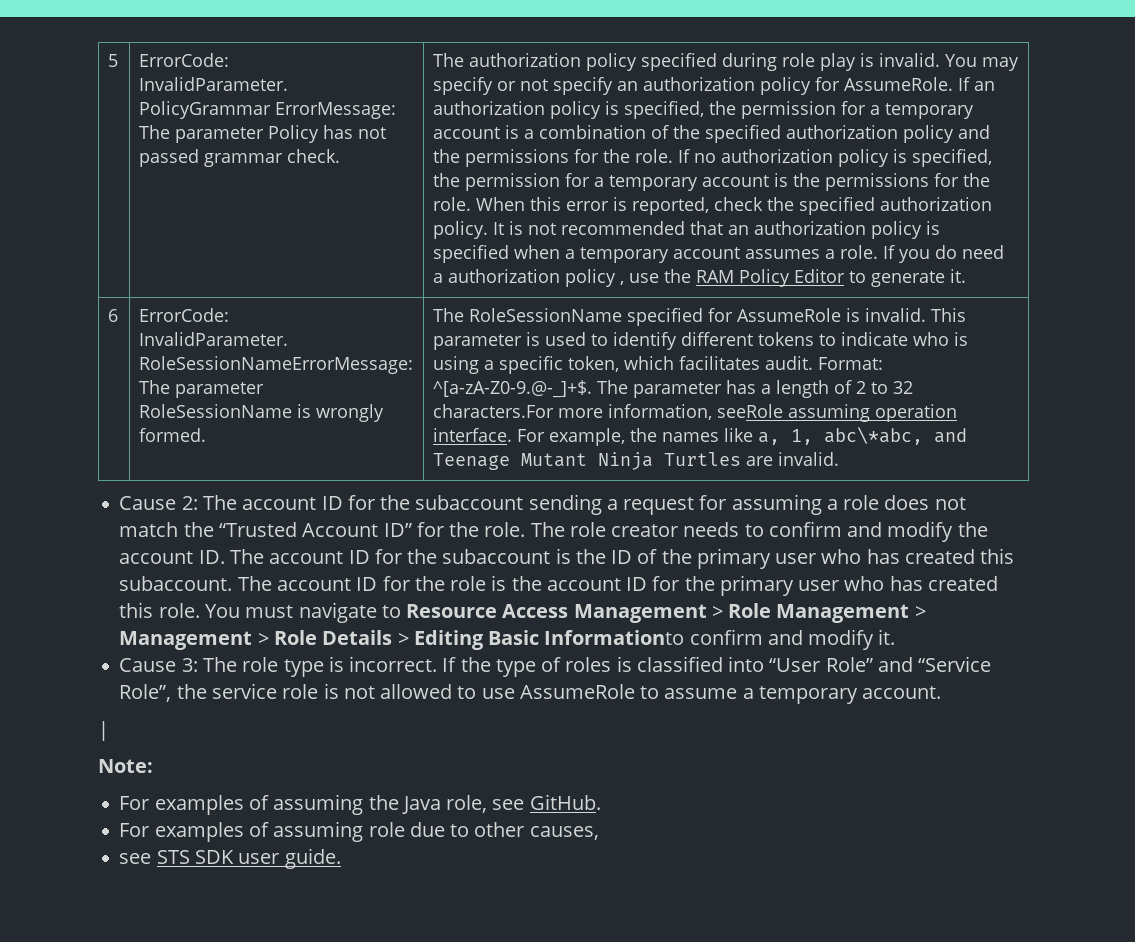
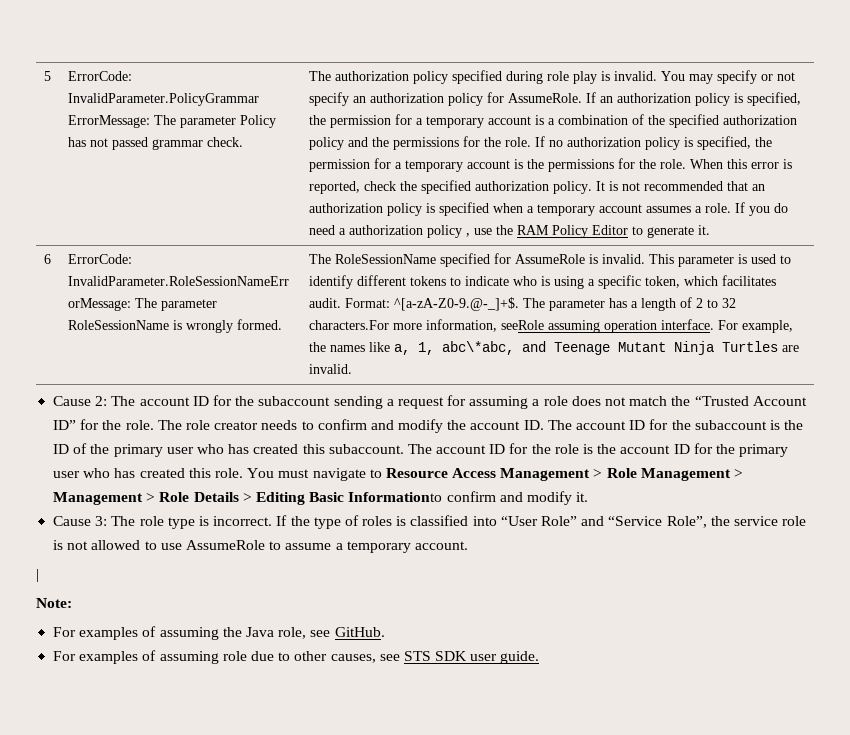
- For examples of assuming role due to other causes,
- see STS SDK user guide.
+ For examples of assuming role due to other causes, see STS SDK user guide.

